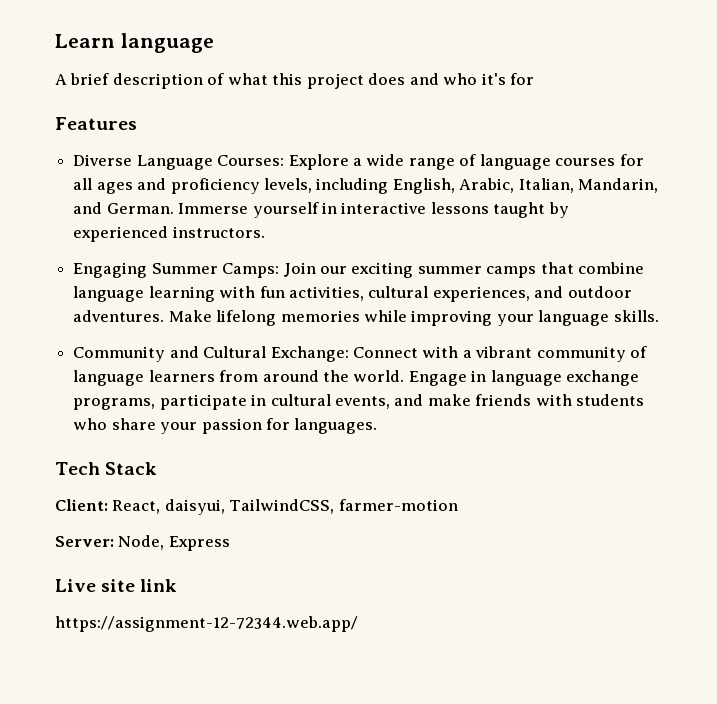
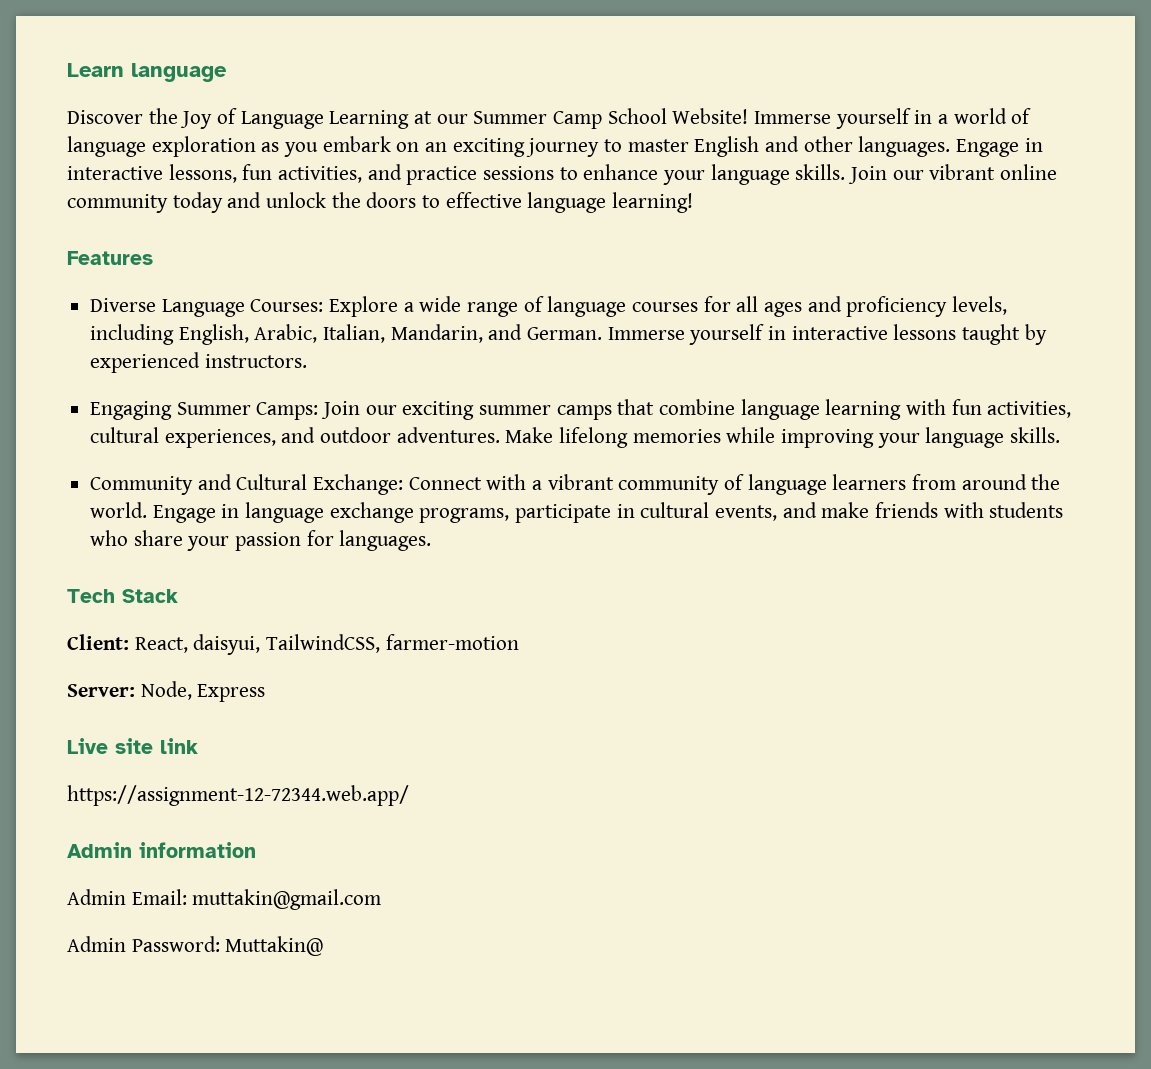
- A brief description of what this project does and who it's for
+ Discover the Joy of Language Learning at our Summer Camp School Website! Immerse yourself in a world of language exploration as you embark on an exciting journey to master English and other languages. Engage in interactive lessons, fun activities, and practice sessions to enhance your language skills. Join our vibrant online community today and unlock the doors to effective language learning!
+ Admin information
+ Admin Email: muttakin@gmail.com
+ Admin Password: Muttakin@

